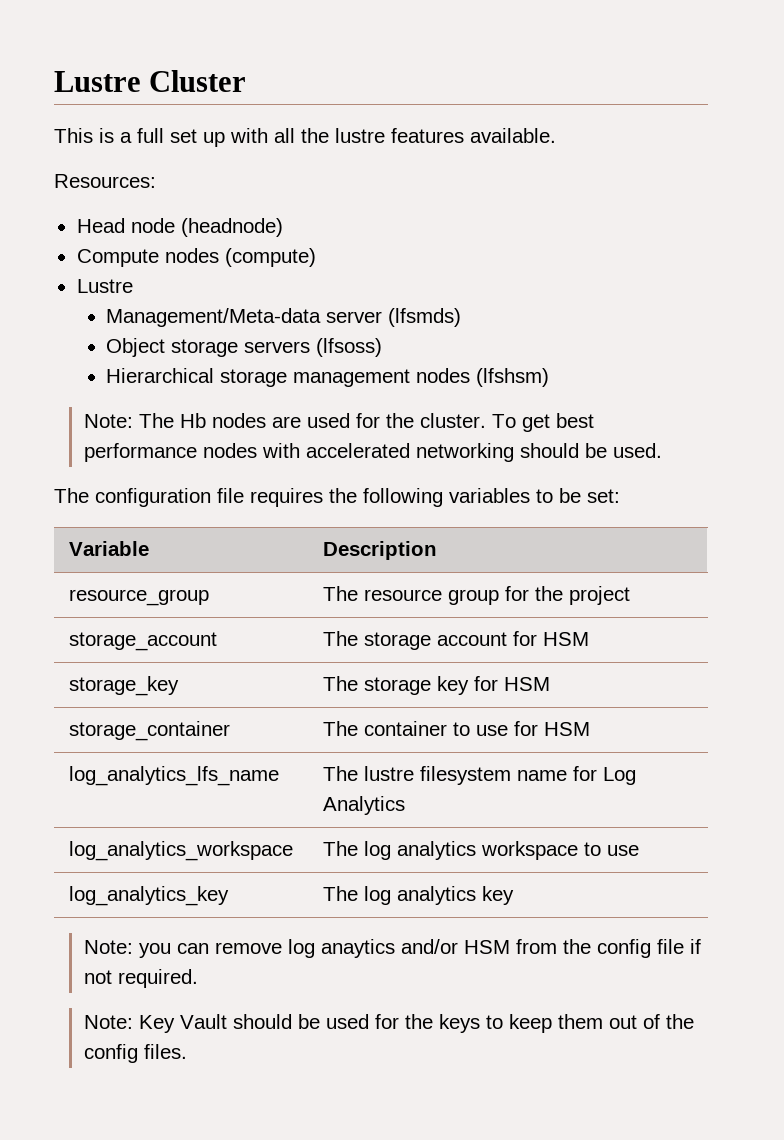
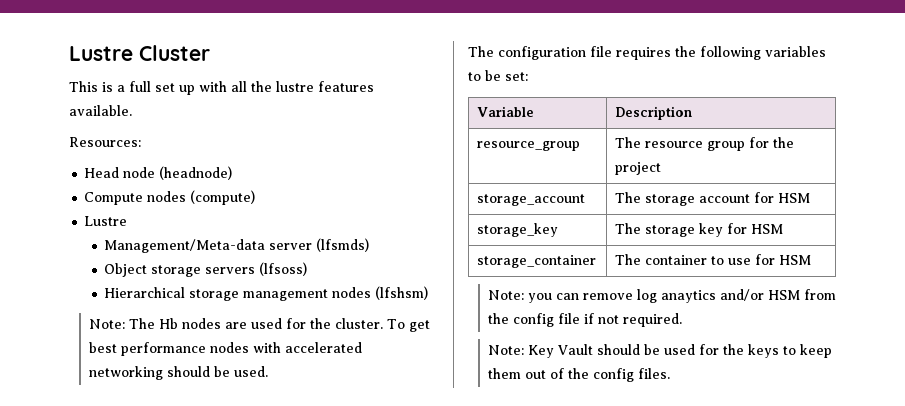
- log_analytics_lfs_name | The lustre filesystem name for Log Analytics
- log_analytics_workspace | The log analytics workspace to use
- log_analytics_key | The log analytics key

